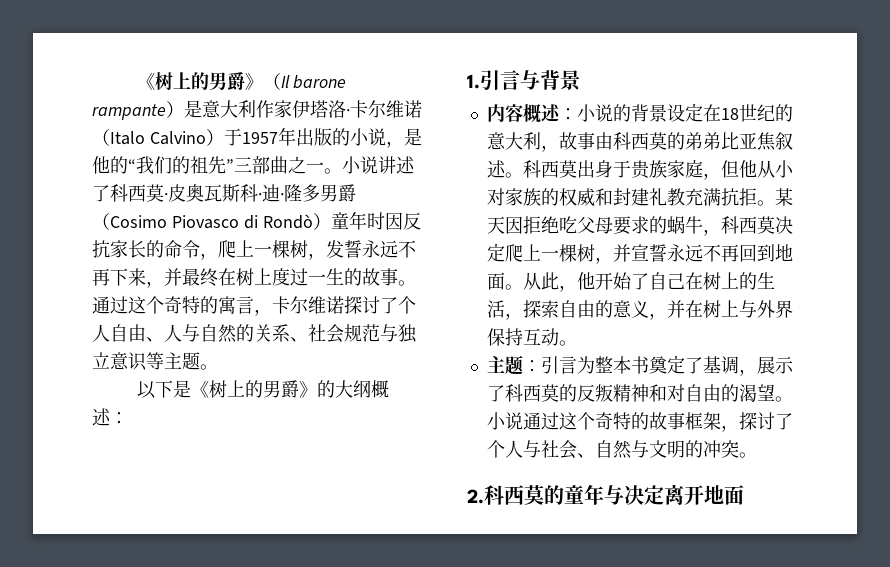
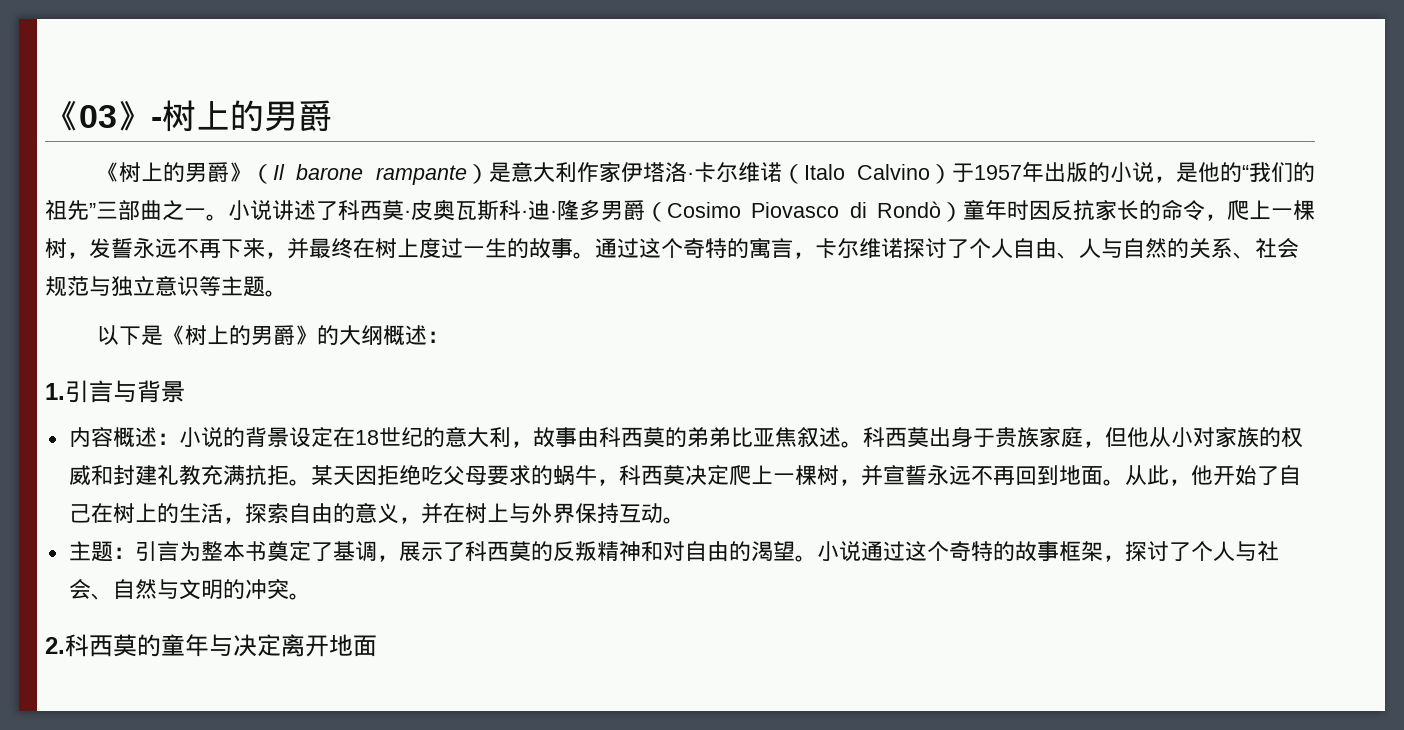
+ 《03》-树上的男爵

